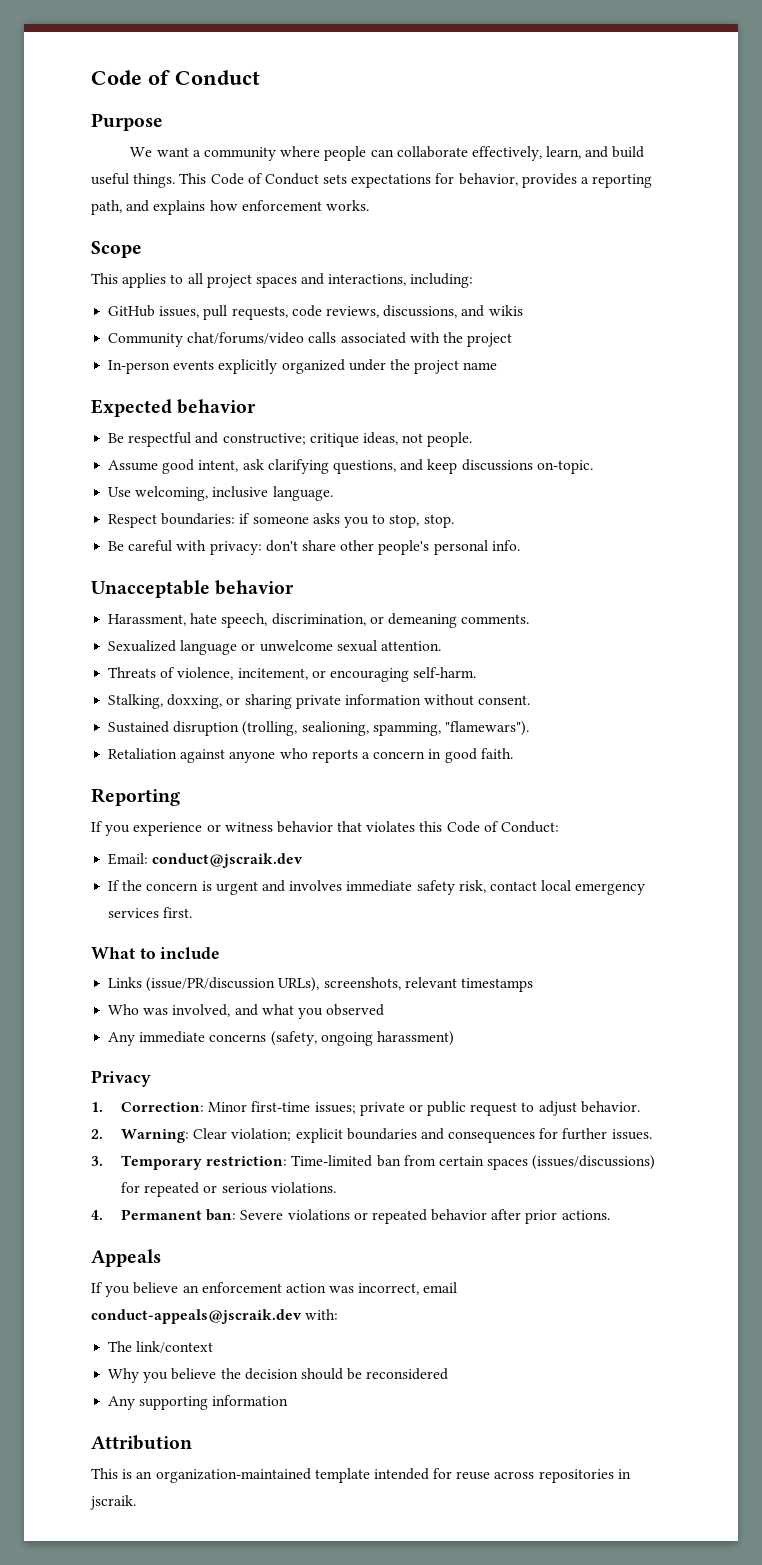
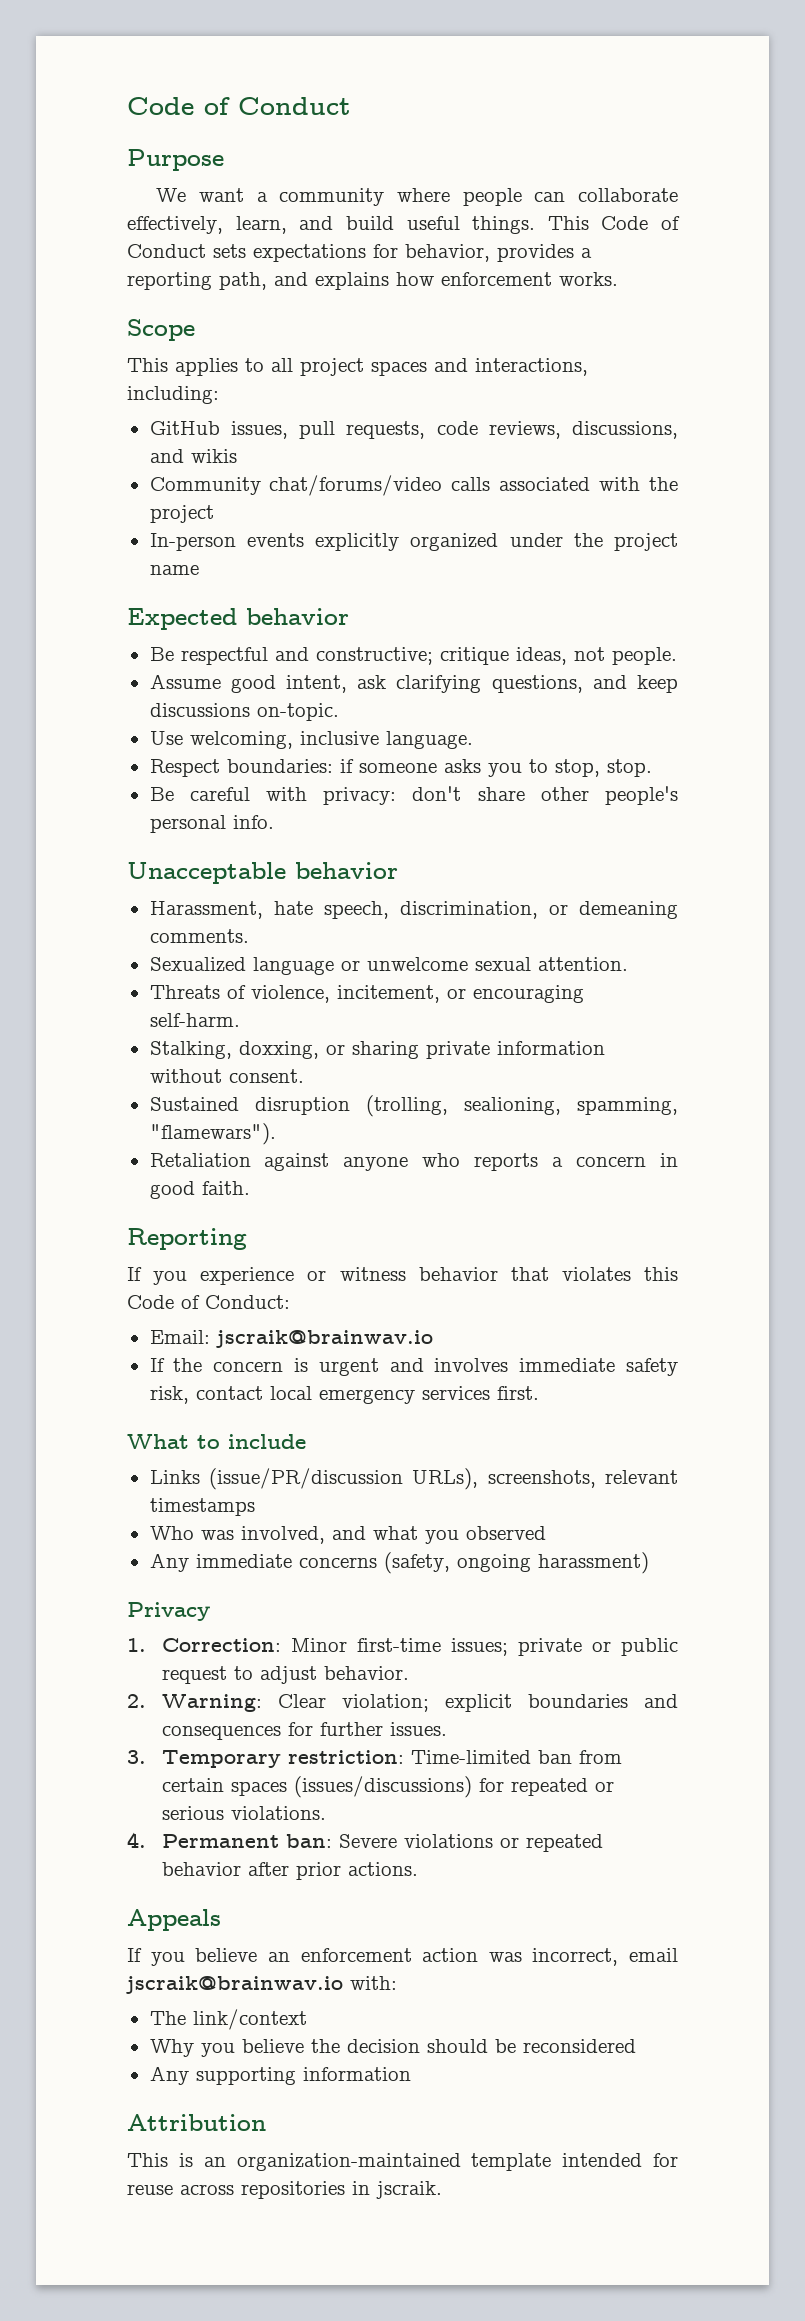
- Email: conduct@jscraik.dev
+ Email: jscraik@brainwav.io
- If you believe an enforcement action was incorrect, email conduct-appeals@jscraik.dev with:
+ If you believe an enforcement action was incorrect, email jscraik@brainwav.io with:

